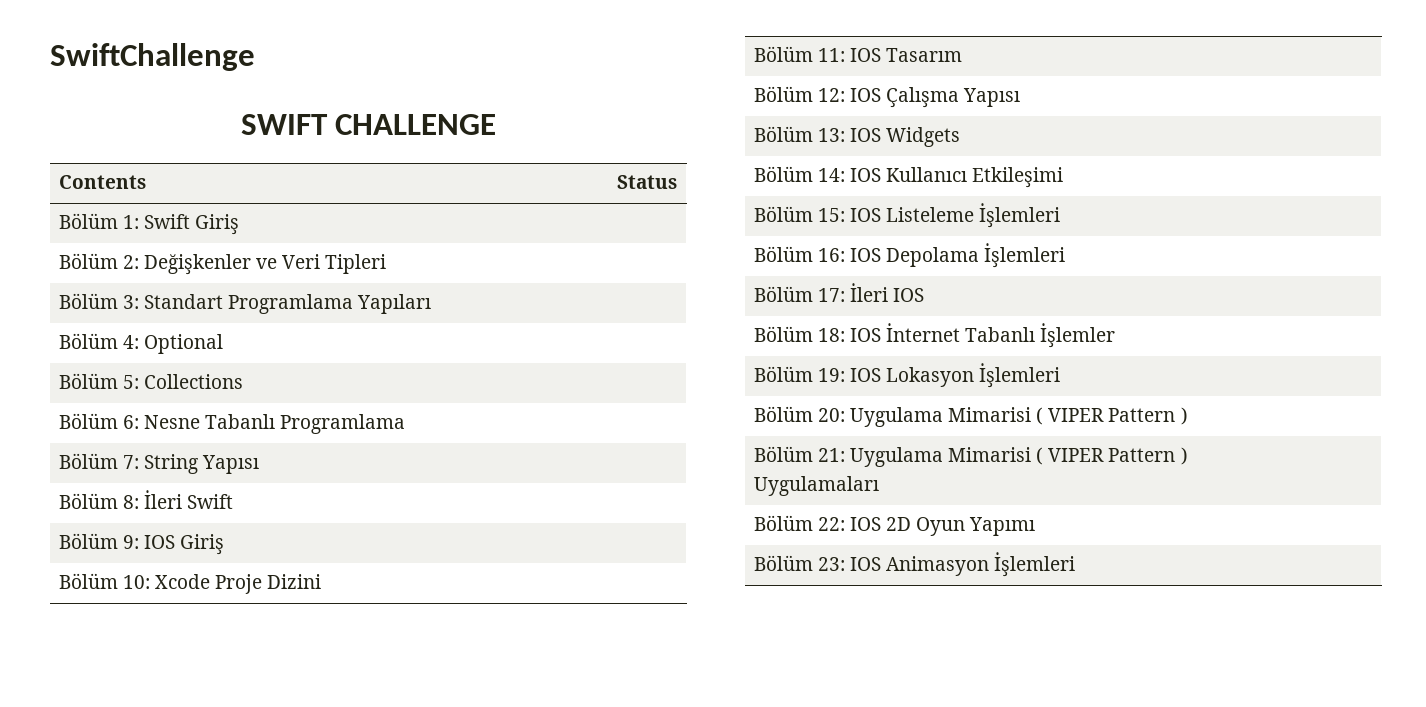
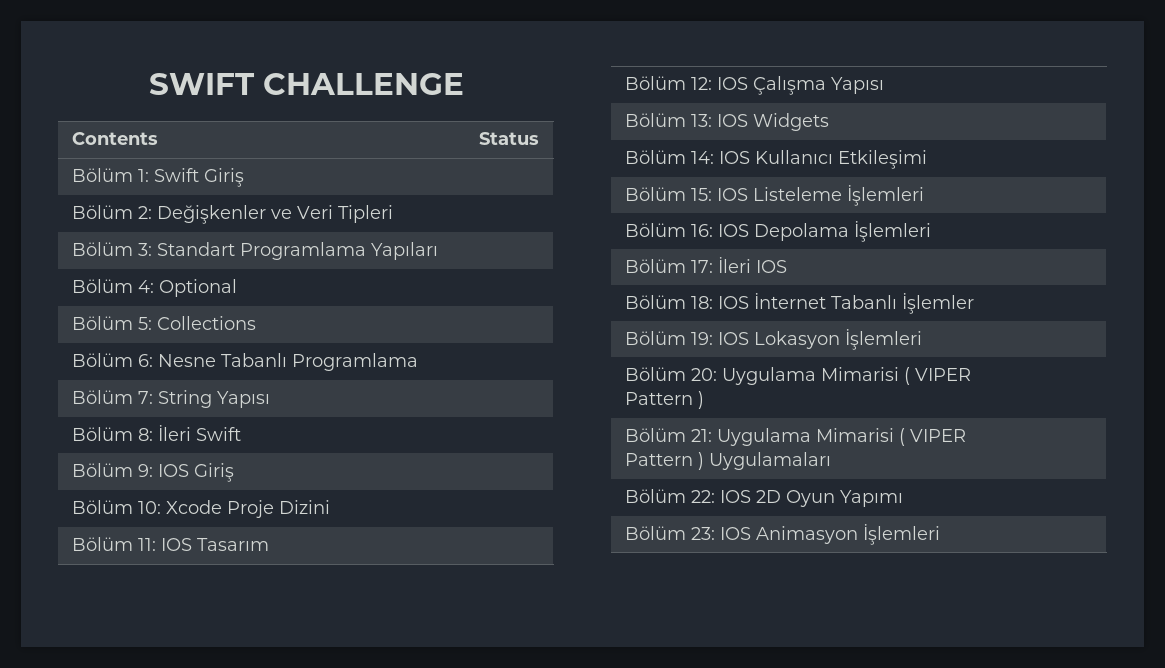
- SwiftChallenge

